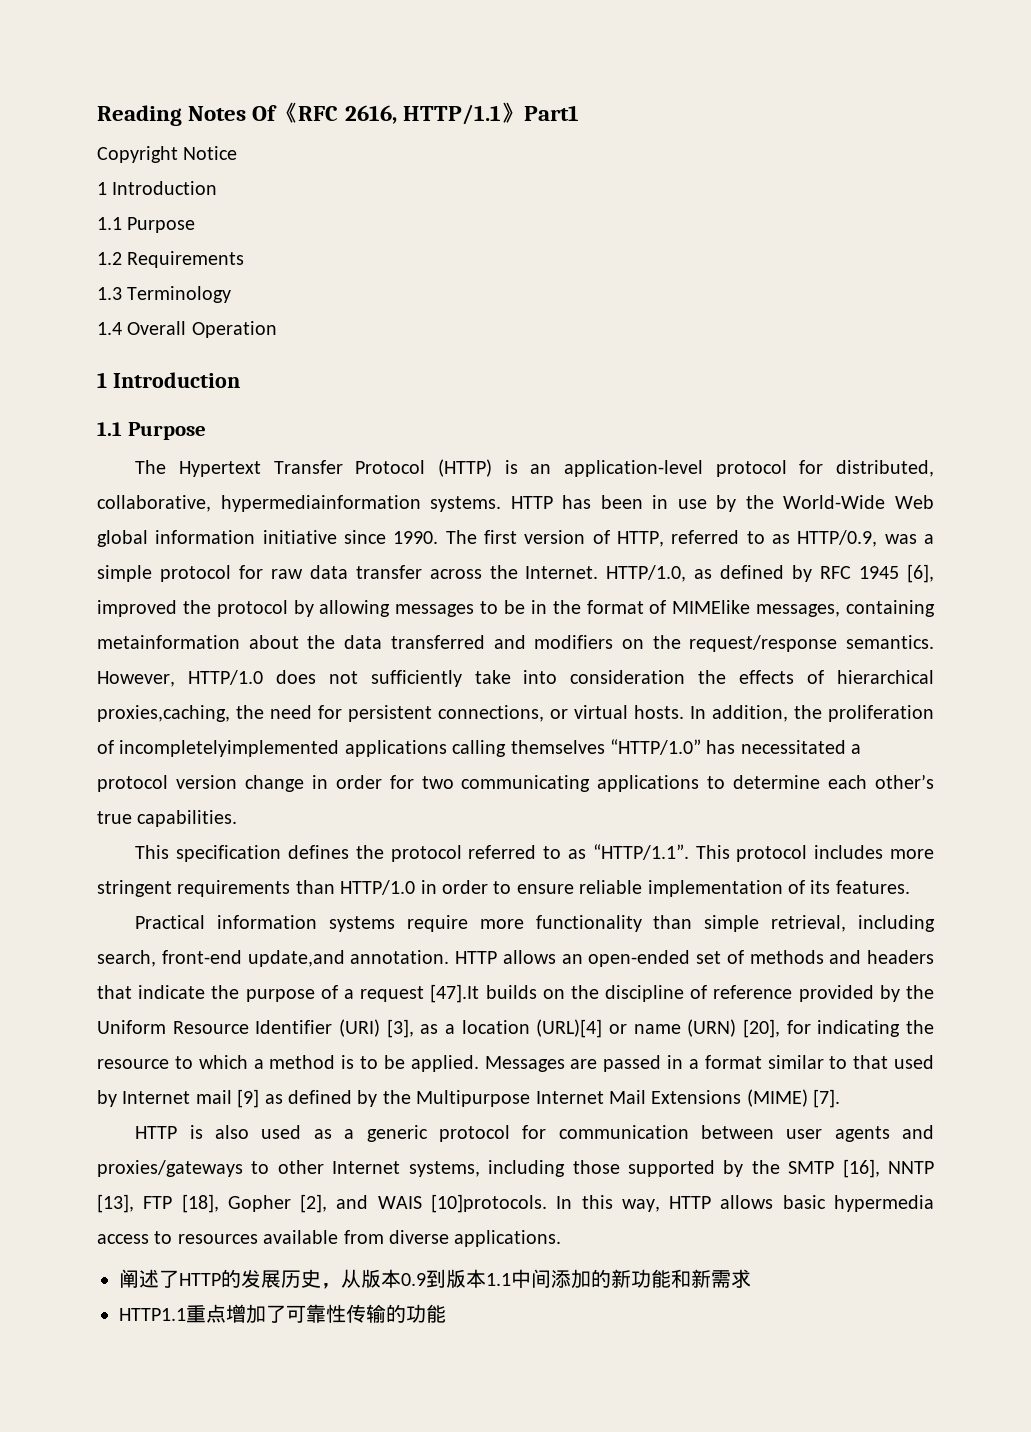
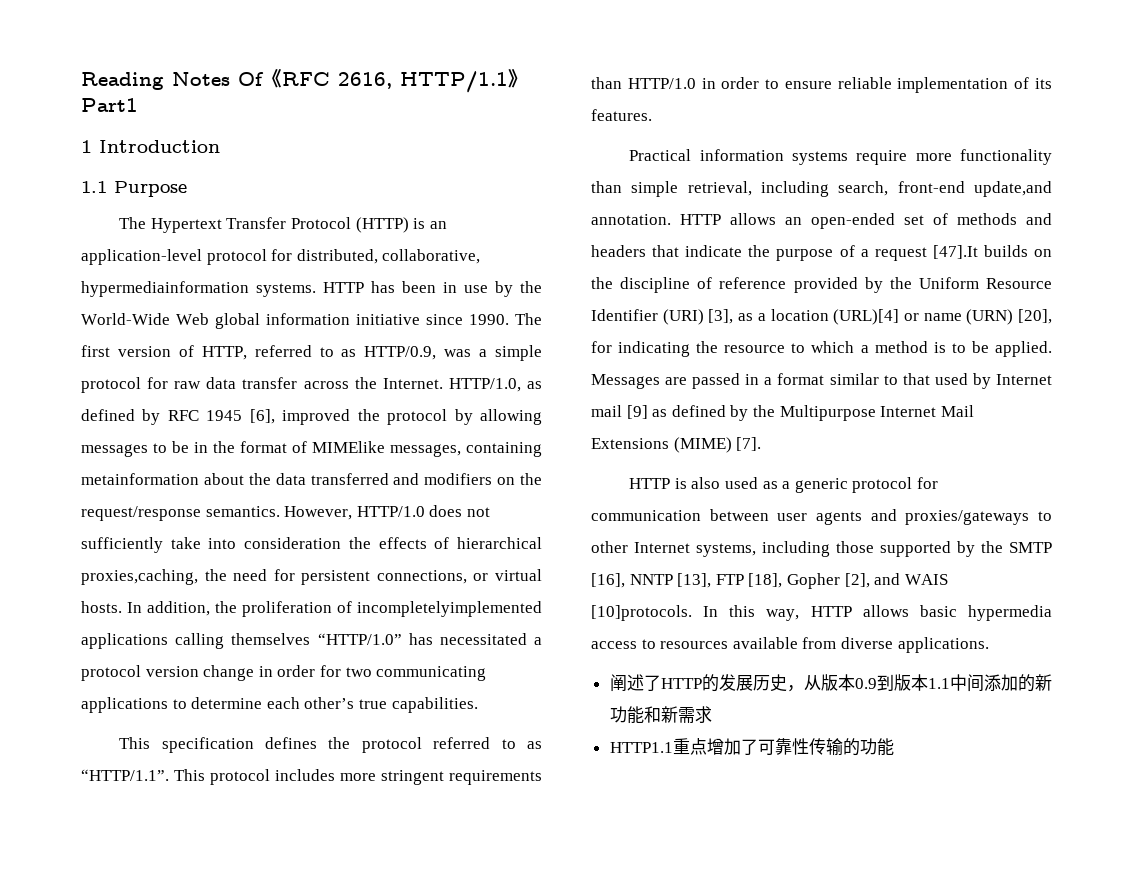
- Copyright Notice
- 1 Introduction
- 1.1 Purpose
- 1.2 Requirements
- 1.3 Terminology
- 1.4 Overall Operation

